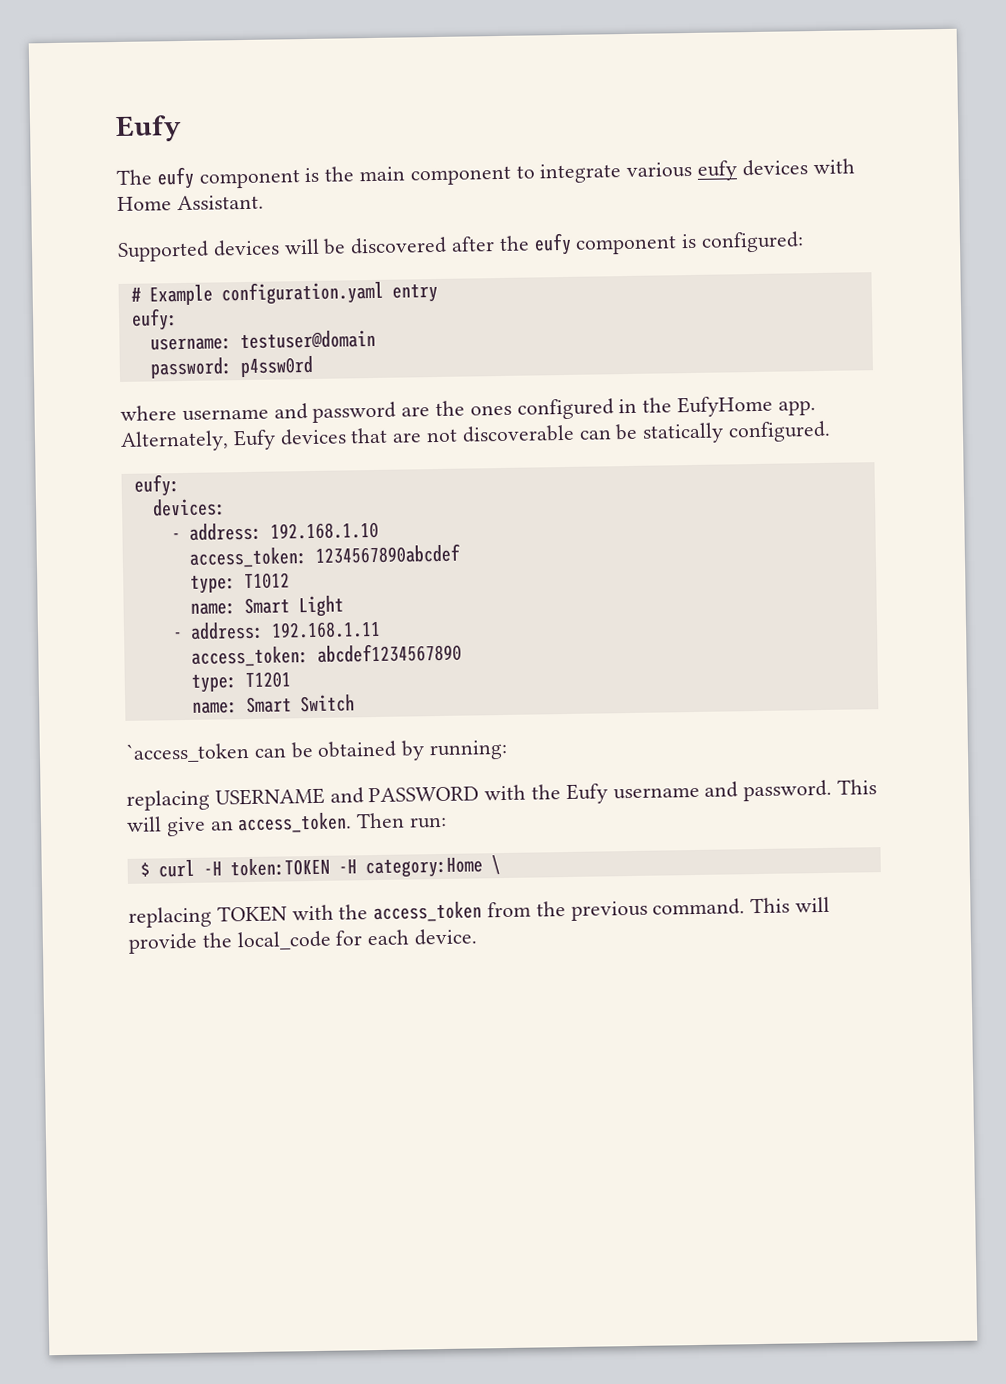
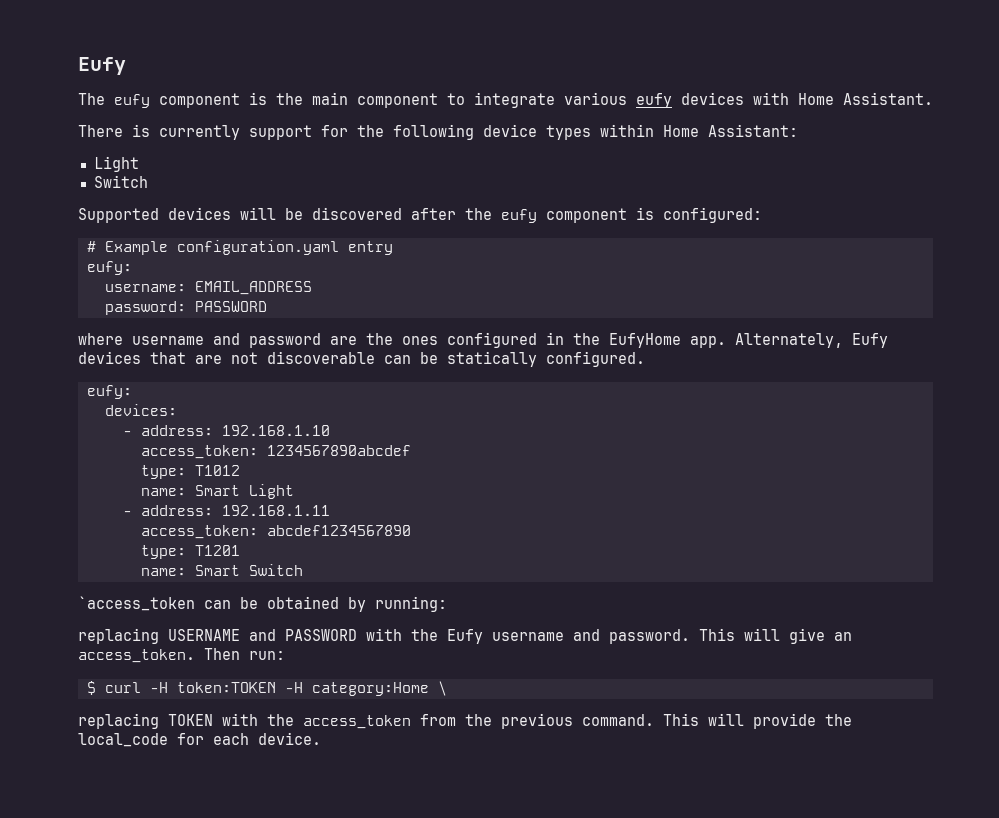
+ There is currently support for the following device types within Home Assistant:
+ Light
+ Switch
- username: testuser@domain
+ username: EMAIL_ADDRESS
- password: p4ssw0rd
+ password: PASSWORD

